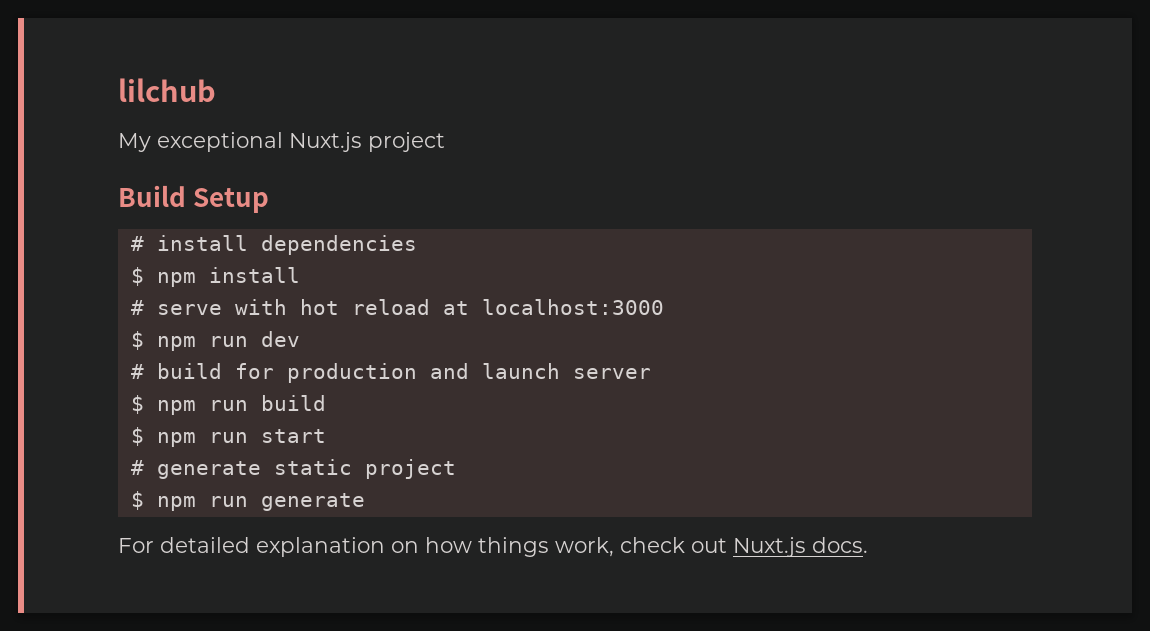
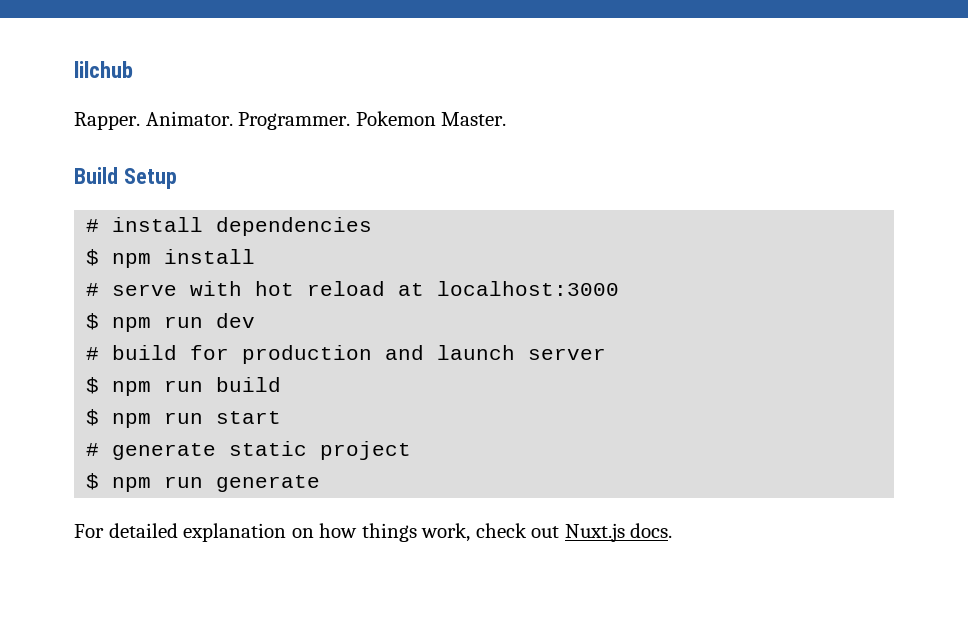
- My exceptional Nuxt.js project
+ Rapper. Animator. Programmer. Pokemon Master.

